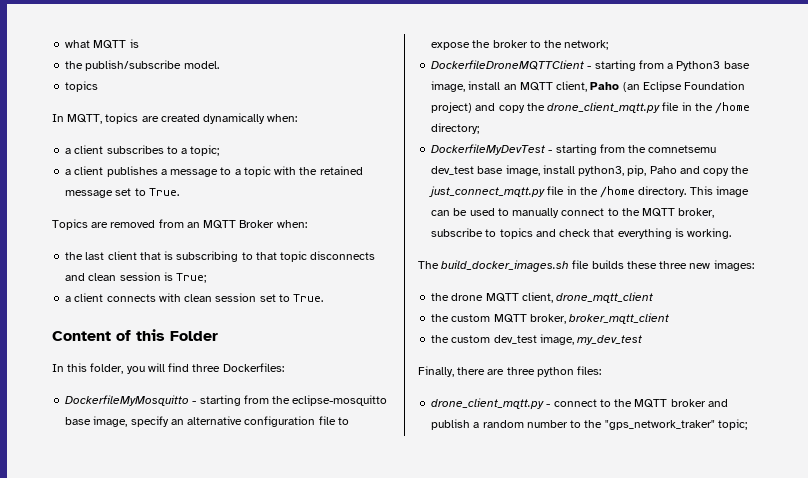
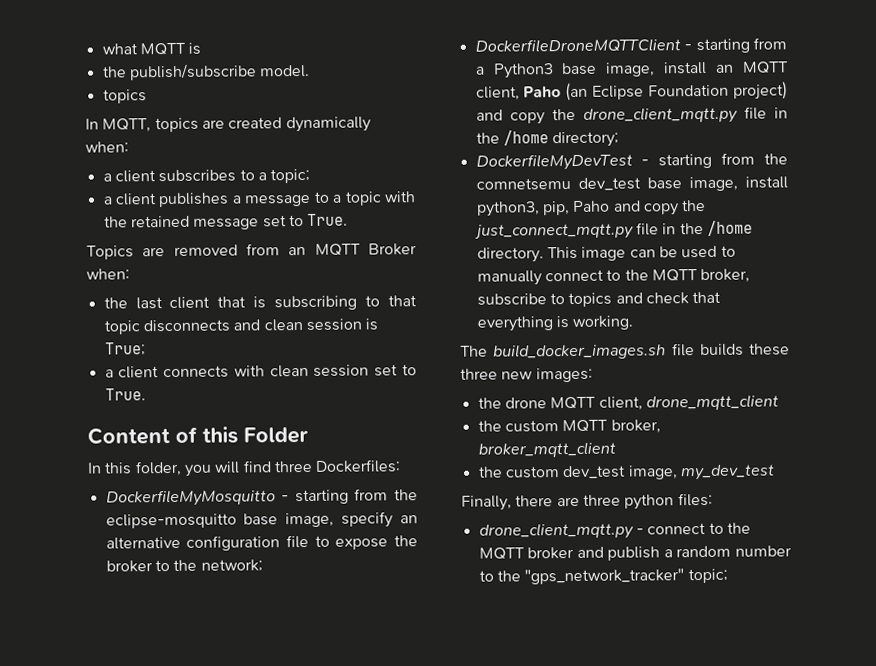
- drone_client_mqtt.py - connect to the MQTT broker and publish a random number to the "gps_network_traker" topic;
+ drone_client_mqtt.py - connect to the MQTT broker and publish a random number to the "gps_network_tracker" topic;

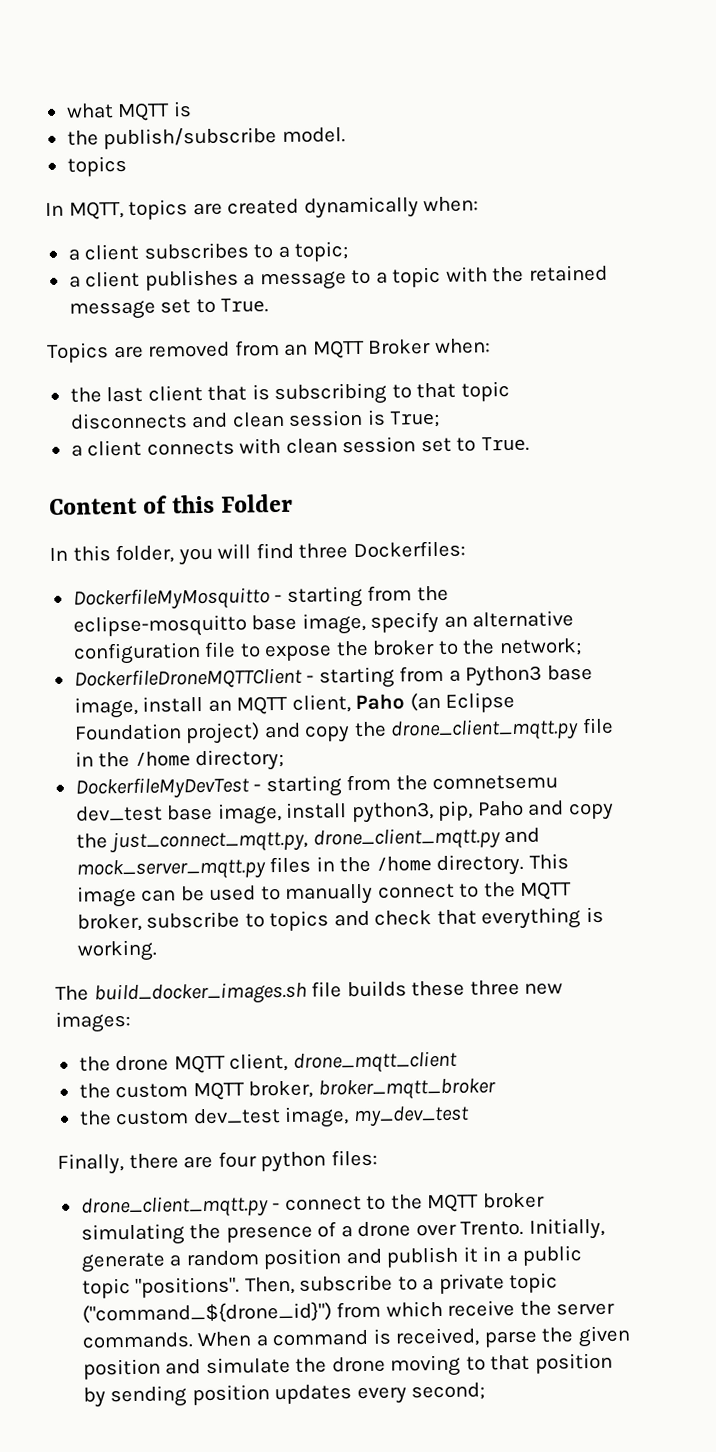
- DockerfileMyDevTest - starting from the comnetsemu dev_test base image, install python3, pip, Paho and copy the just_connect_mqtt.py file in the /home directory.
+ DockerfileMyDevTest - starting from the comnetsemu dev_test base image, install python3, pip, Paho and copy the just_connect_mqtt.py, drone_client_mqtt.py and mock_server_mqtt.py files in the /home directory.
- the custom MQTT broker, broker_mqtt_client
+ the custom MQTT broker, broker_mqtt_broker
- Finally, there are three python files:
+ Finally, there are four python files:
- drone_client_mqtt.py - connect to the MQTT broker and publish a random number to the "gps_network_tracker" topic;
+ drone_client_mqtt.py - connect to the MQTT broker simulating the presence of a drone over Trento. Initially, generate a random position and publish it in a public topic "positions". Then, subscribe to a private topic ("command_${drone_id}") from which receive the server commands. When a command is received, parse the given position and simulate the drone moving to that position by sending position updates every second;

